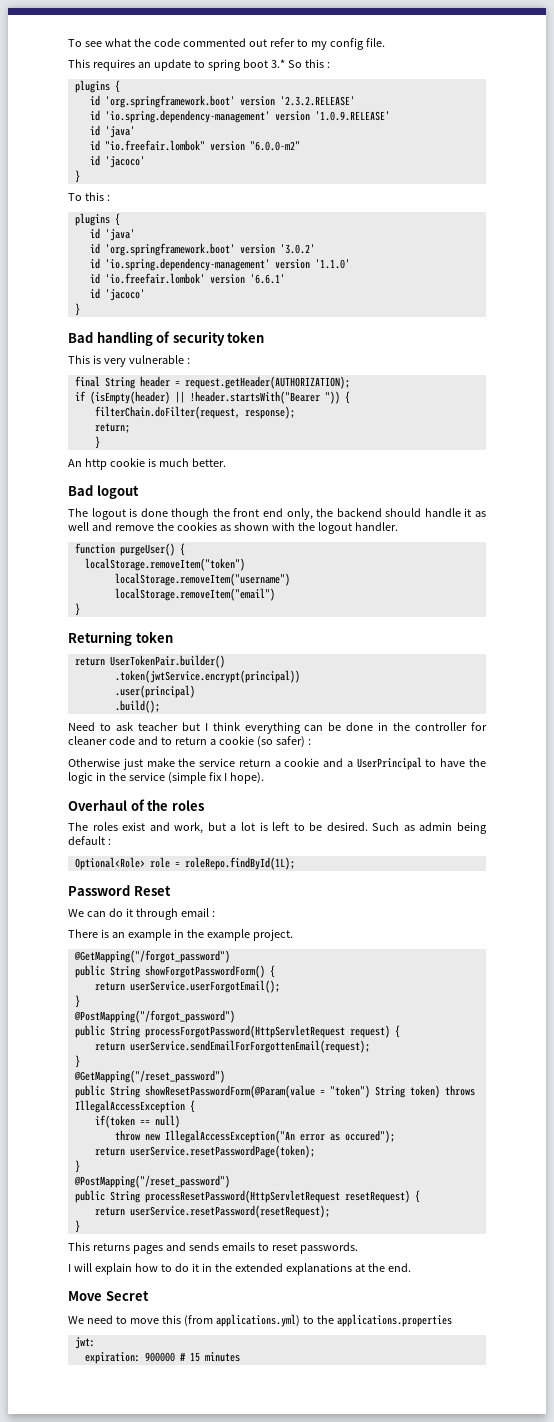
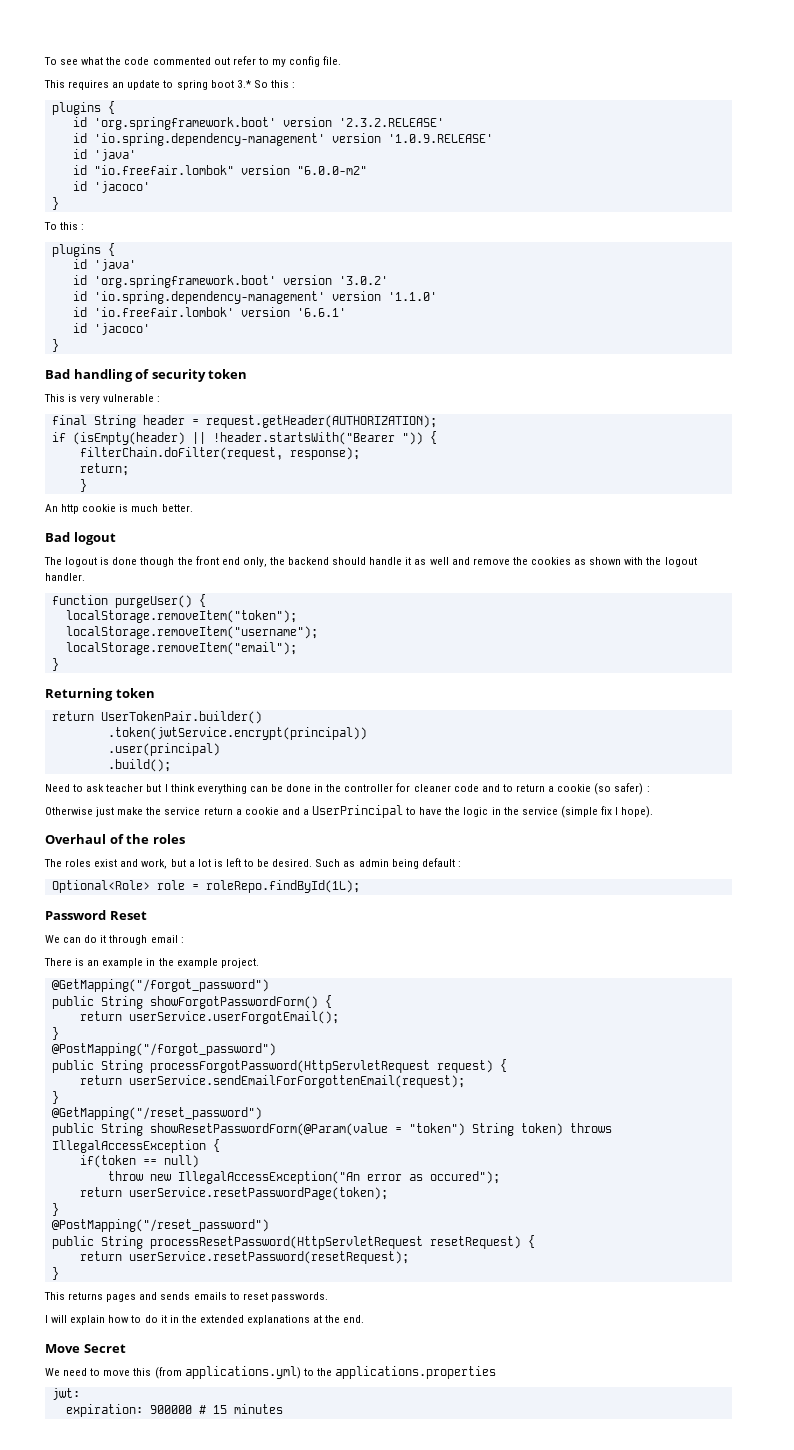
- localStorage.removeItem("token")
- localStorage.removeItem("username")
- localStorage.removeItem("email")
+ localStorage.removeItem("token");
+ localStorage.removeItem("username");
+ localStorage.removeItem("email");

